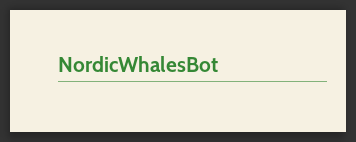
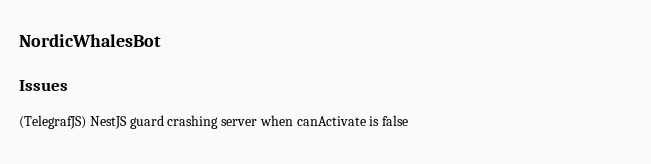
+ Issues
+ (TelegrafJS) NestJS guard crashing server when canActivate is false

